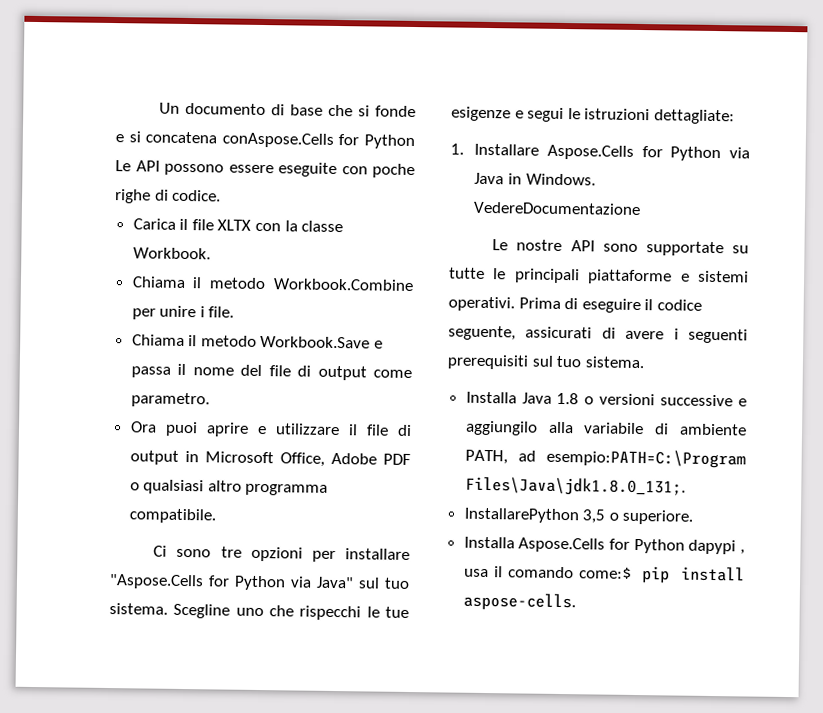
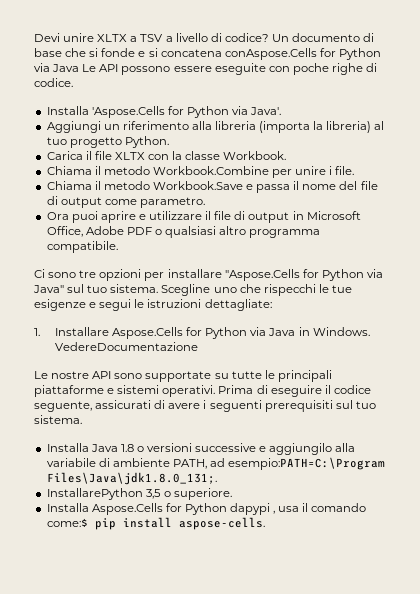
+ Devi unire XLTX a TSV a livello di codice?
- Un documento di base che si fonde e si concatena conAspose.Cells for Python Le API possono essere eseguite con poche righe di codice.
+ Un documento di base che si fonde e si concatena conAspose.Cells for Python via Java Le API possono essere eseguite con poche righe di codice.
+ Installa 'Aspose.Cells for Python via Java'.
+ Aggiungi un riferimento alla libreria (importa la libreria) al tuo progetto Python.

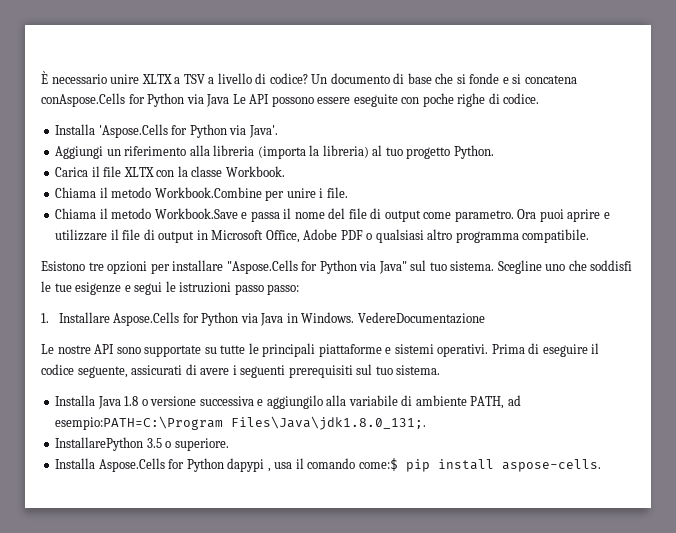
- Devi unire XLTX a TSV a livello di codice?
+ È necessario unire XLTX a TSV a livello di codice?
- Chiama il metodo Workbook.Save e passa il nome del file di output come parametro.
- Ora puoi aprire e utilizzare il file di output in Microsoft Office, Adobe PDF o qualsiasi altro programma compatibile.
+ Chiama il metodo Workbook.Save e passa il nome del file di output come parametro. Ora puoi aprire e utilizzare il file di output in Microsoft Office, Adobe PDF o qualsiasi altro programma compatibile.
- Ci sono tre opzioni per installare "Aspose.Cells for Python via Java" sul tuo sistema.
+ Esistono tre opzioni per installare "Aspose.Cells for Python via Java" sul tuo sistema.
- Scegline uno che rispecchi le tue esigenze e segui le istruzioni dettagliate:
+ Scegline uno che soddisfi le tue esigenze e segui le istruzioni passo passo:
- Installa Java 1.8 o versioni successive e aggiungilo alla variabile di ambiente PATH, ad esempio:PATH=C:\Program Files\Java\jdk1.8.0_131;.
+ Installa Java 1.8 o versione successiva e aggiungilo alla variabile di ambiente PATH, ad esempio:PATH=C:\Program Files\Java\jdk1.8.0_131;.
- InstallarePython 3,5 o superiore.
+ InstallarePython 3.5 o superiore.

